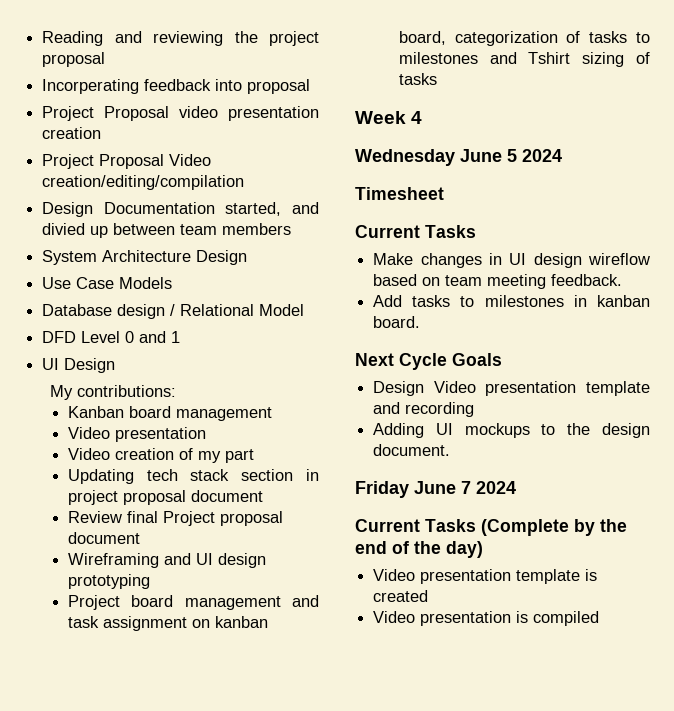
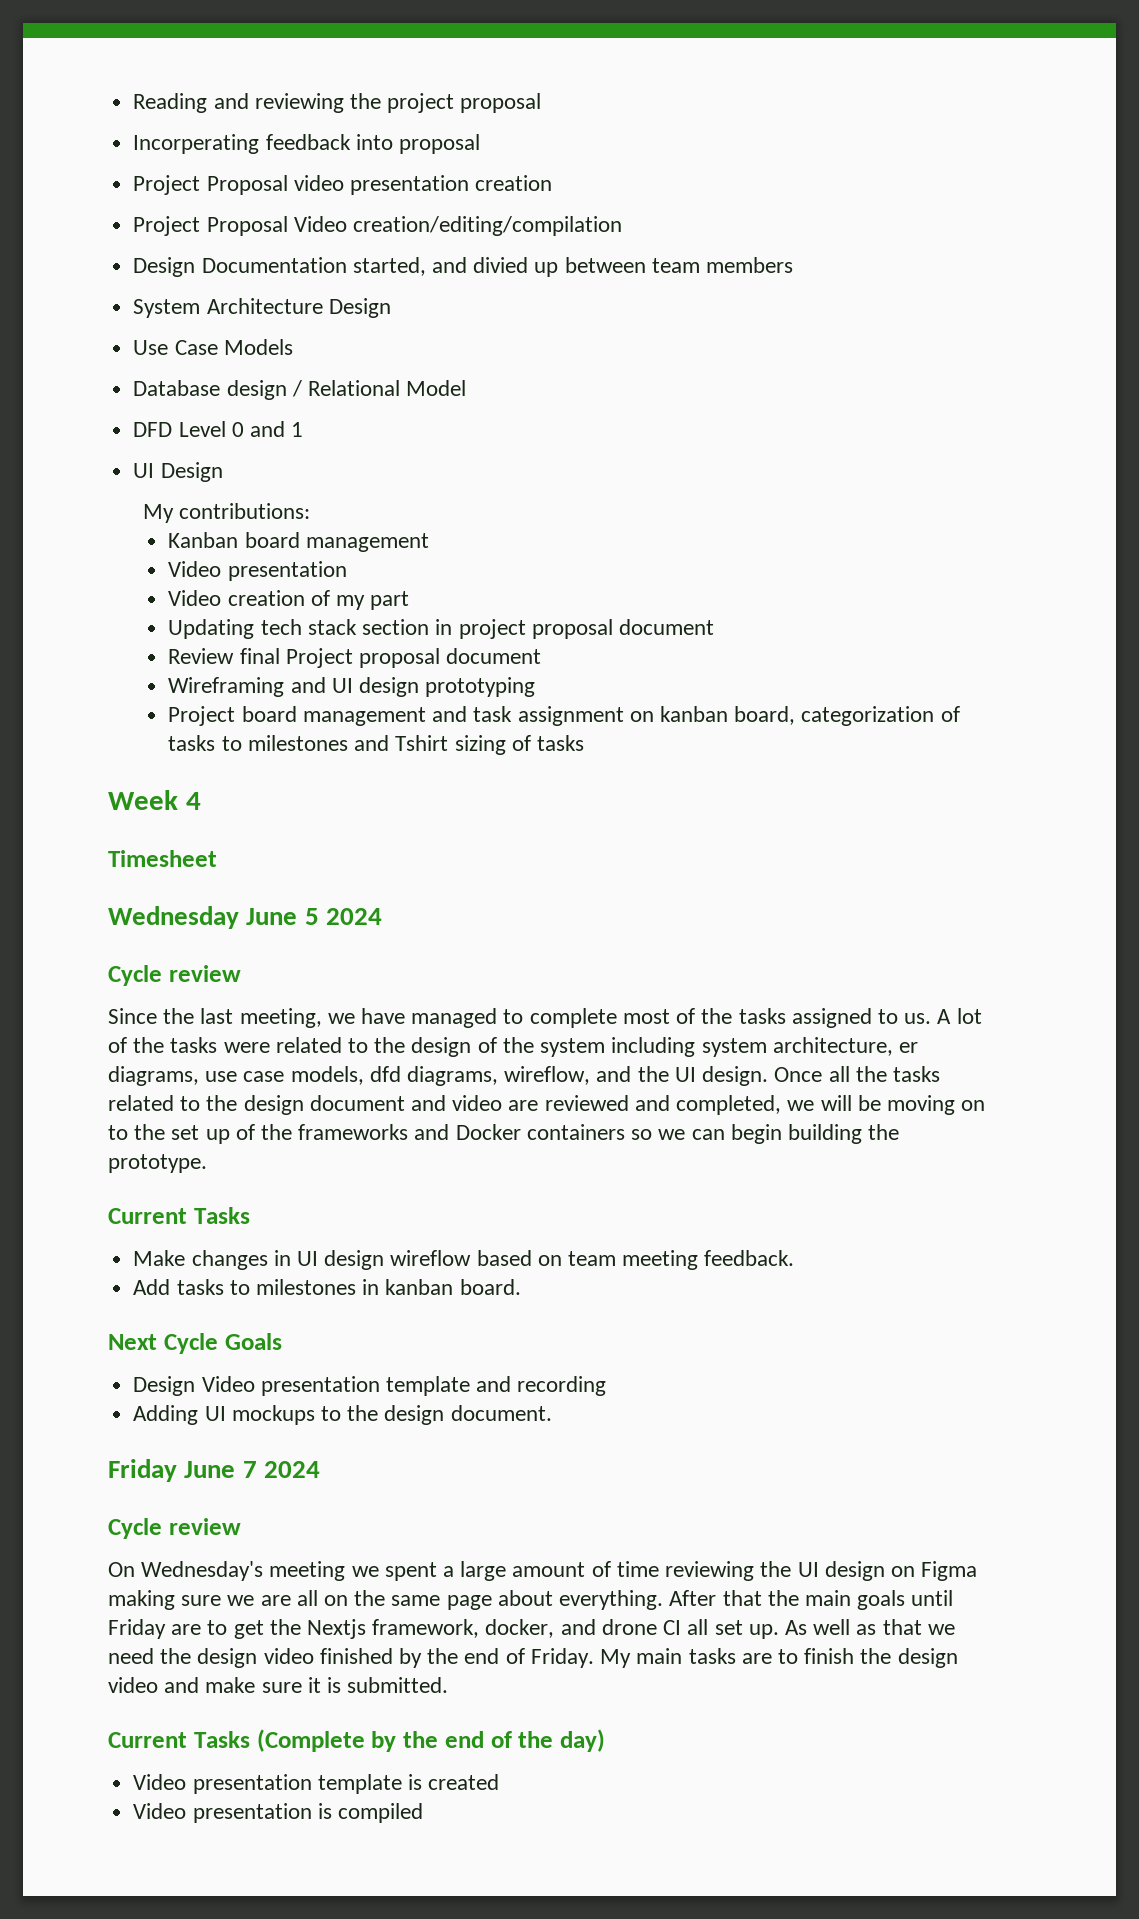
+ Timesheet
  Wednesday June 5 2024
- Timesheet
+ Cycle review
+ Since the last meeting, we have managed to complete most of the tasks assigned to us. A lot of the tasks were related to the design of the system including system architecture, er diagrams, use case models, dfd diagrams, wireflow, and the UI design. Once all the tasks related to the design document and video are reviewed and completed, we will be moving on to the set up of the frameworks and Docker containers so we can begin building the prototype.
  Friday June 7 2024
+ Cycle review
+ On Wednesday's meeting we spent a large amount of time reviewing the UI design on Figma making sure we are all on the same page about everything. After that the main goals until Friday are to get the Nextjs framework, docker, and drone CI all set up. As well as that we need the design video finished by the end of Friday. My main tasks are to finish the design video and make sure it is submitted.

